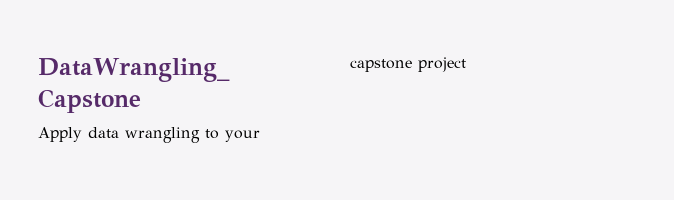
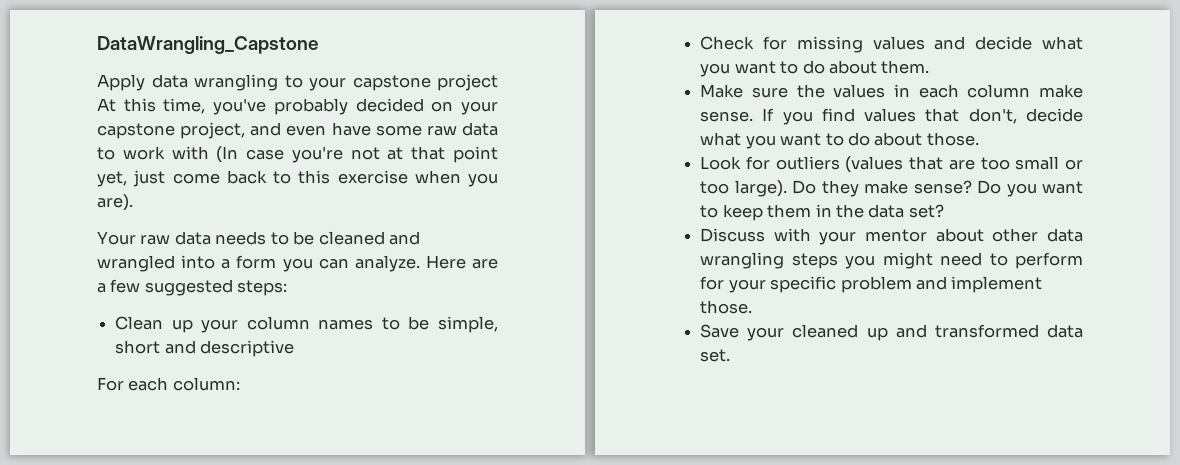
- Apply data wrangling to your capstone project
+ Apply data wrangling to your capstone project At this time, you've probably decided on your capstone project, and even have some raw data to work with (In case you're not at that point yet, just come back to this exercise when you are).
+ Your raw data needs to be cleaned and wrangled into a form you can analyze. Here are a few suggested steps:
+ Clean up your column names to be simple, short and descriptive
+ For each column:
+ Check for missing values and decide what you want to do about them.
+ Make sure the values in each column make sense. If you find values that don't, decide what you want to do about those.
+ Look for outliers (values that are too small or too large). Do they make sense? Do you want to keep them in the data set?
+ Discuss with your mentor about other data wrangling steps you might need to perform for your specific problem and implement those.
+ Save your cleaned up and transformed data set.

